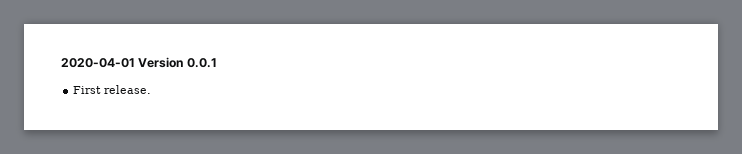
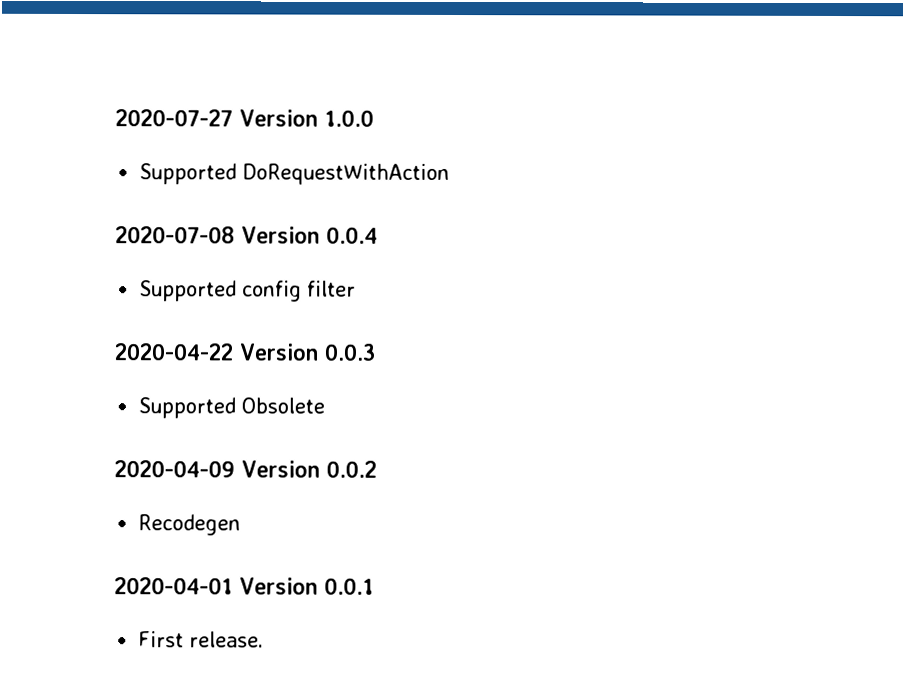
+ 2020-07-27 Version 1.0.0
+ Supported DoRequestWithAction
+ 2020-07-08 Version 0.0.4
+ Supported config filter
+ 2020-04-22 Version 0.0.3
+ Supported Obsolete
+ 2020-04-09 Version 0.0.2
+ Recodegen

